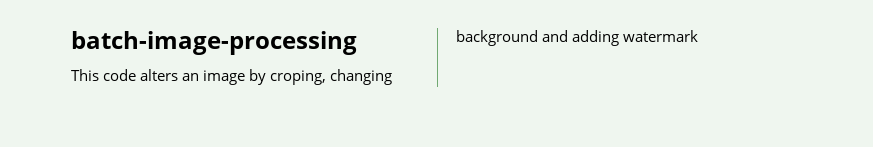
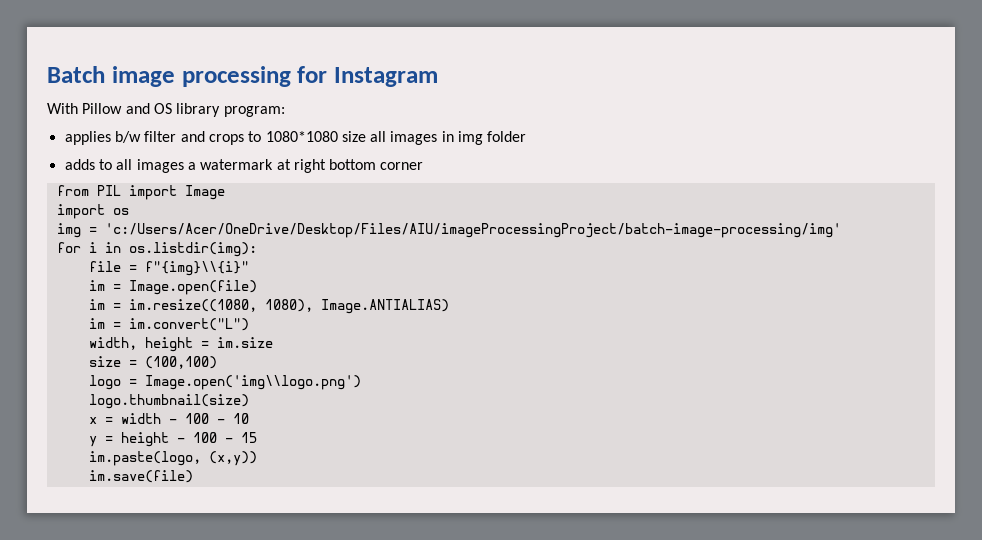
- batch-image-processing
- This code alters an image by croping, changing background and adding watermark
+ Batch image processing for Instagram
+ With Pillow and OS library program:
+ applies b/w filter and crops to 1080*1080 size all images in img folder
+ adds to all images a watermark at right bottom corner
+ from PIL import Image
+ import os
+ img = 'c:/Users/Acer/OneDrive/Desktop/Files/AIU/imageProcessingProject/batch-image-processing/img'
+ for i in os.listdir(img):
+ file = f"{img}\\{i}"
+ im = Image.open(file)
+ im = im.resize((1080, 1080), Image.ANTIALIAS)
+ im = im.convert("L")
+ width, height = im.size
+ size = (100,100)
+ logo = Image.open('img\\logo.png')
+ logo.thumbnail(size)
+ x = width - 100 - 10
+ y = height - 100 - 15
+ im.paste(logo, (x,y))
+ im.save(file)

